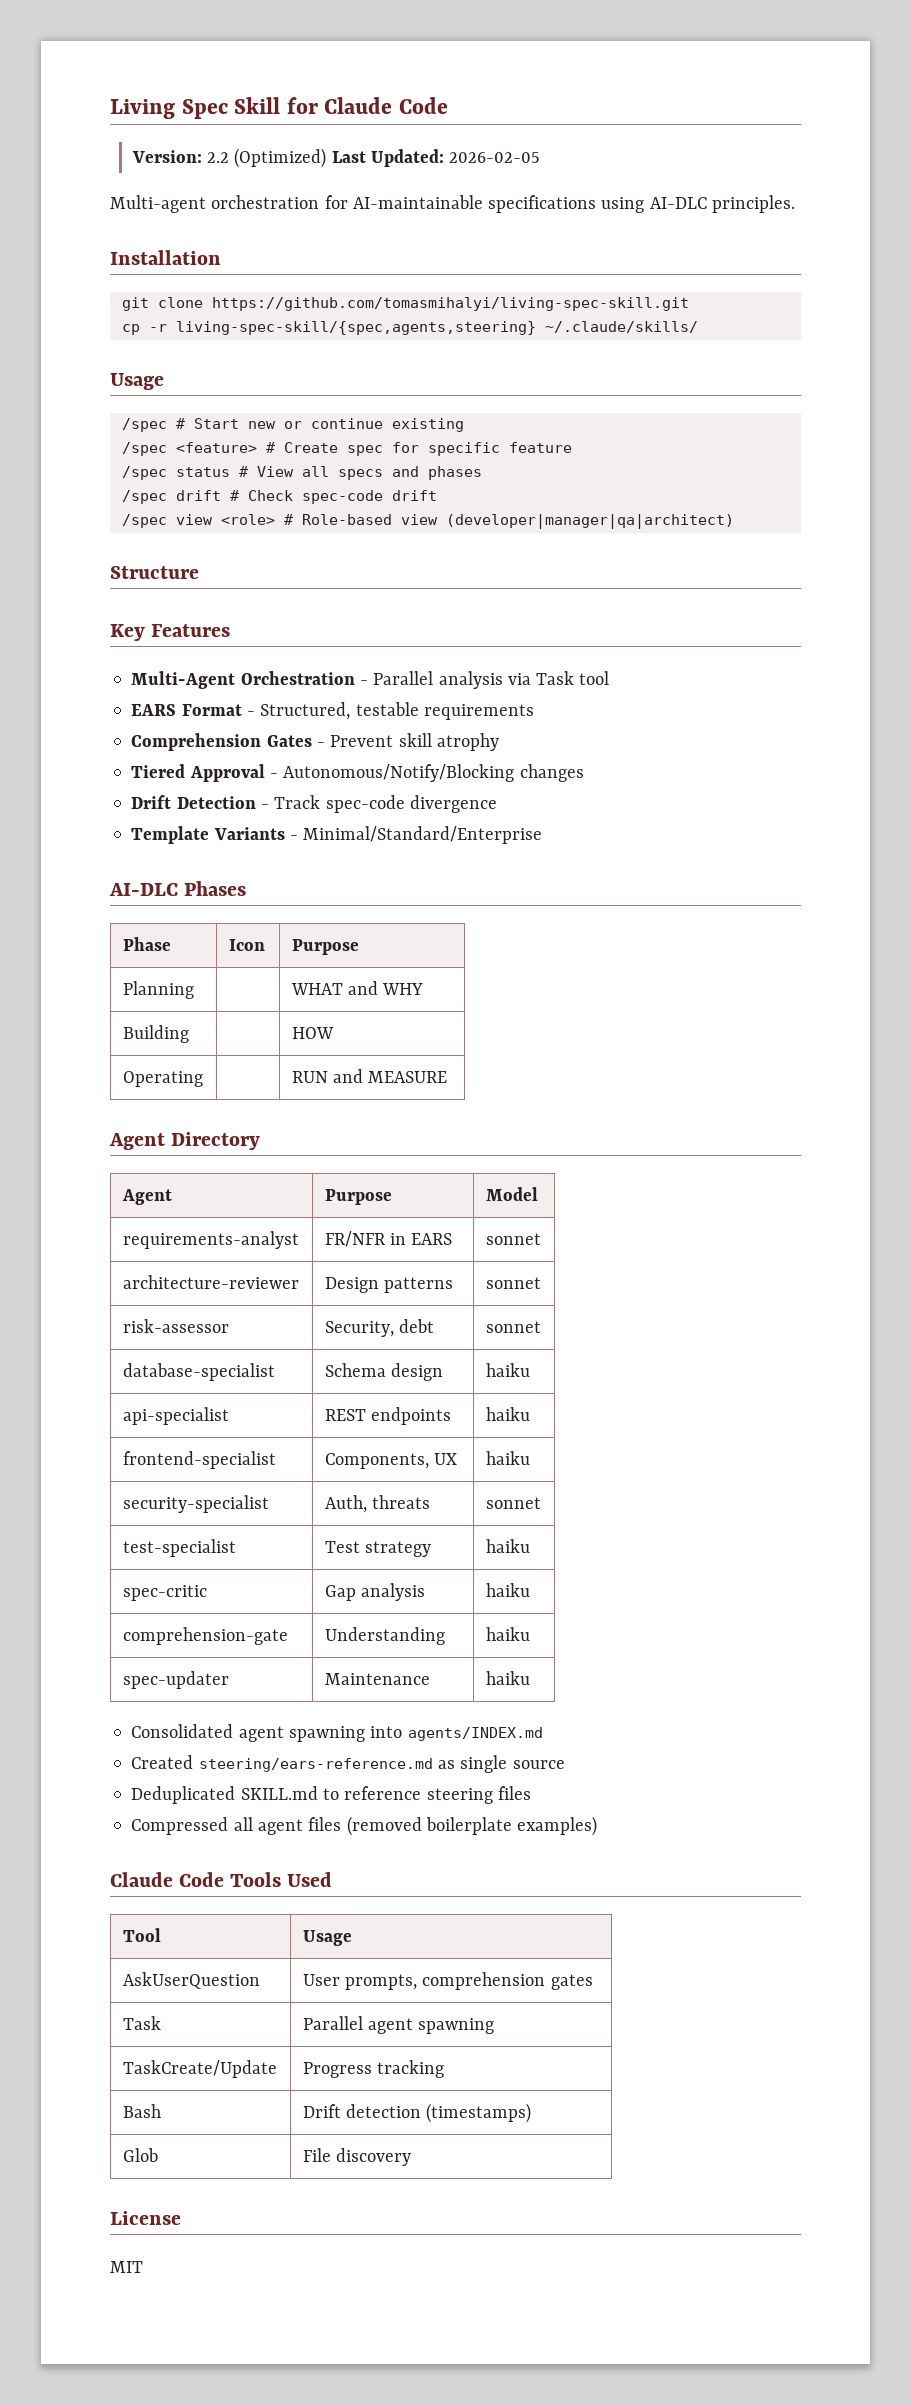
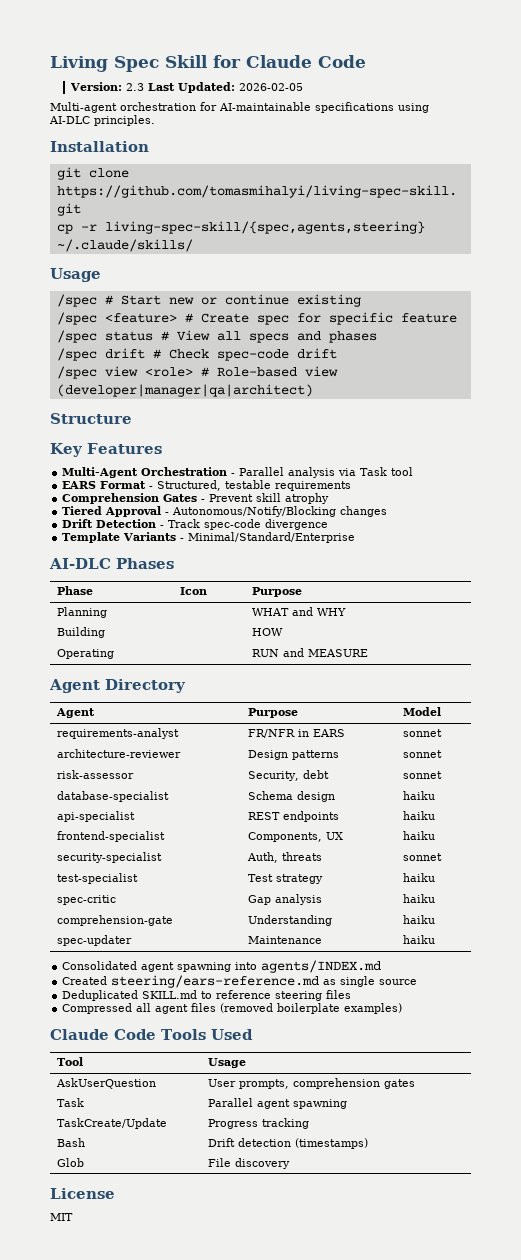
- Version: 2.2 (Optimized) Last Updated: 2026-02-05
+ Version: 2.3 Last Updated: 2026-02-05

